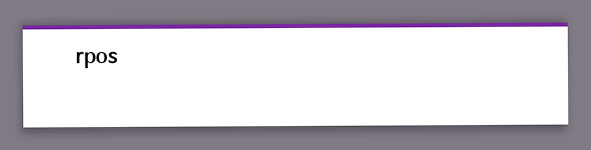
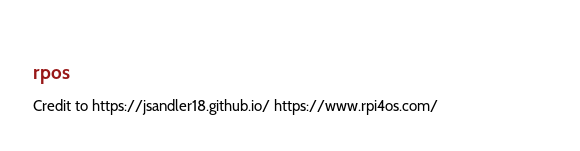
+ Credit to https://jsandler18.github.io/ https://www.rpi4os.com/

